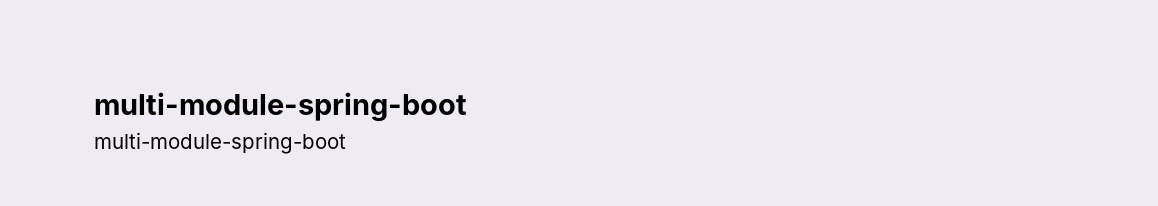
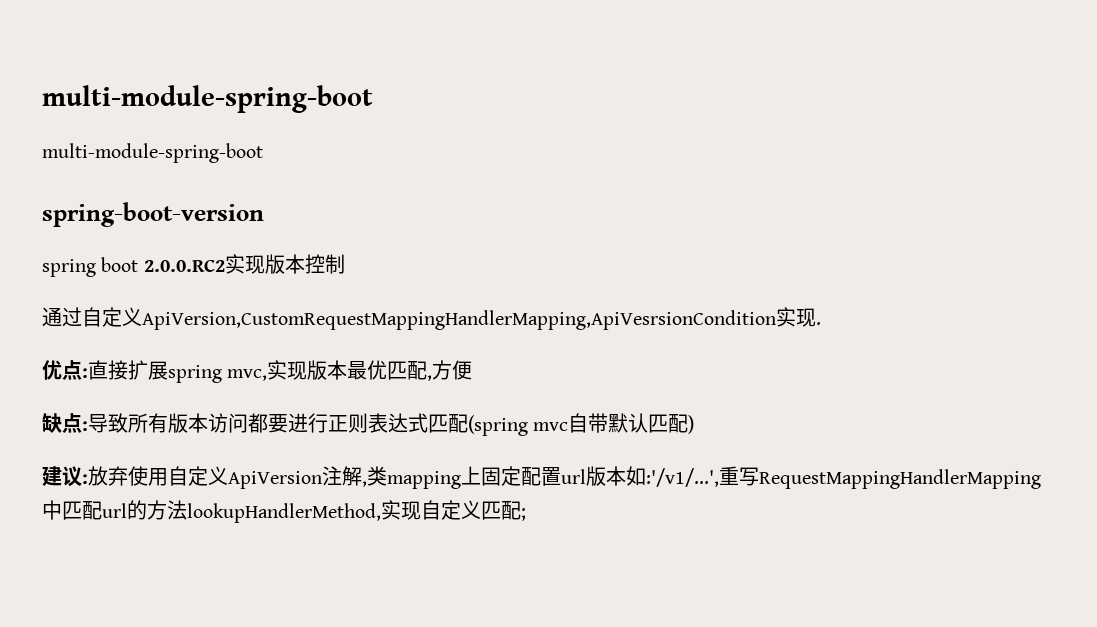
+ spring-boot-version
+ spring boot 2.0.0.RC2实现版本控制
+ 通过自定义ApiVersion,CustomRequestMappingHandlerMapping,ApiVesrsionCondition实现.
+ 优点:直接扩展spring mvc,实现版本最优匹配,方便
+ 缺点:导致所有版本访问都要进行正则表达式匹配(spring mvc自带默认匹配)
+ 建议:放弃使用自定义ApiVersion注解,类mapping上固定配置url版本如:'/v1/...',重写RequestMappingHandlerMapping中匹配url的方法lookupHandlerMethod,实现自定义匹配;

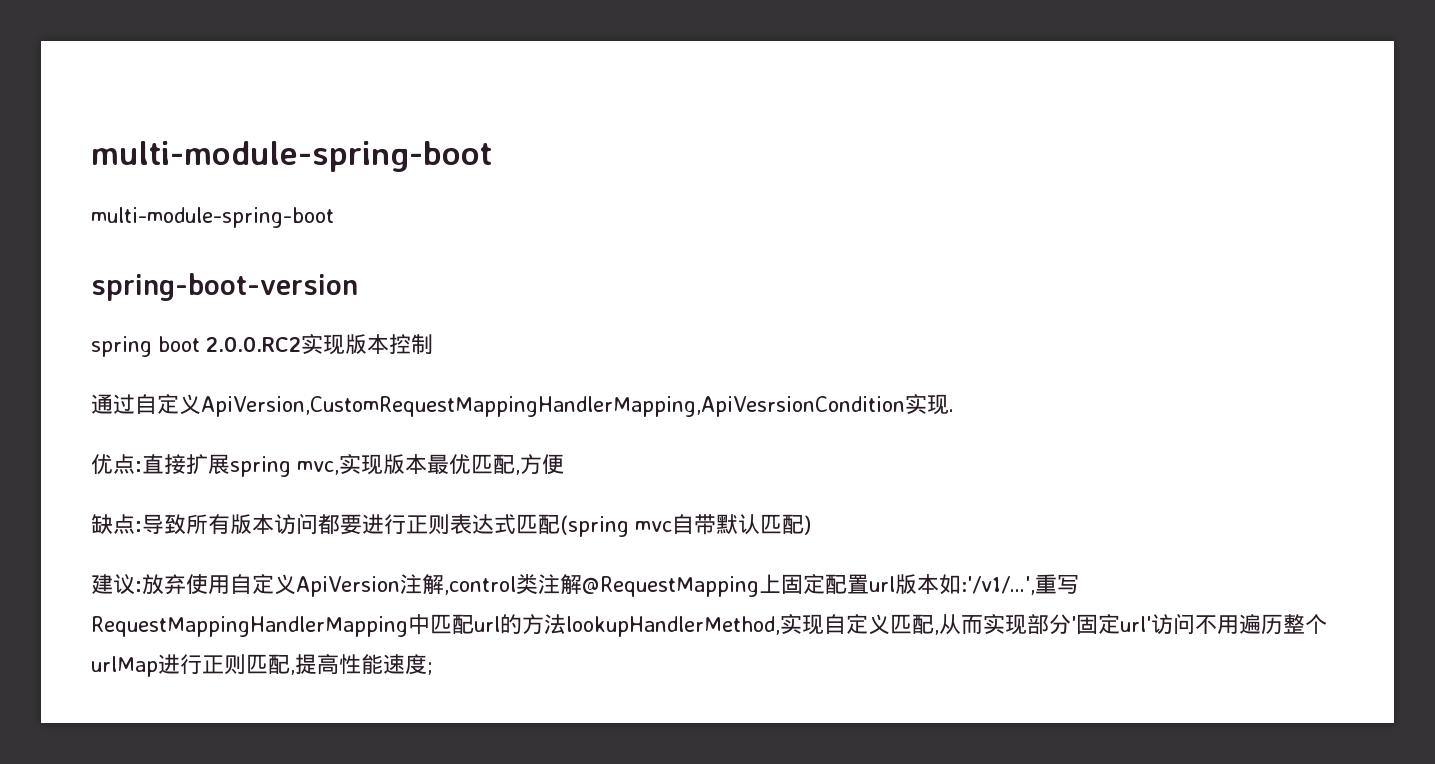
- 建议:放弃使用自定义ApiVersion注解,类mapping上固定配置url版本如:'/v1/...',重写RequestMappingHandlerMapping中匹配url的方法lookupHandlerMethod,实现自定义匹配;
+ 建议:放弃使用自定义ApiVersion注解,control类注解@RequestMapping上固定配置url版本如:'/v1/...',重写RequestMappingHandlerMapping中匹配url的方法lookupHandlerMethod,实现自定义匹配,从而实现部分'固定url'访问不用遍历整个urlMap进行正则匹配,提高性能速度;

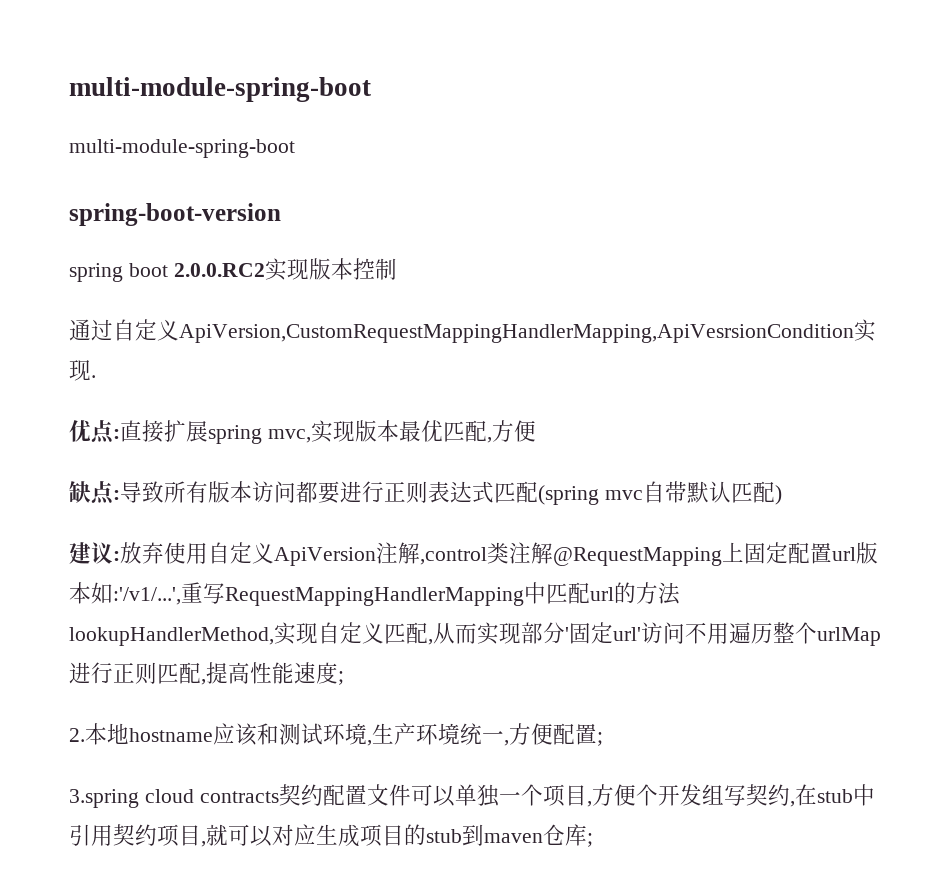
+ 2.本地hostname应该和测试环境,生产环境统一,方便配置;
+ 3.spring cloud contracts契约配置文件可以单独一个项目,方便个开发组写契约,在stub中引用契约项目,就可以对应生成项目的stub到maven仓库;

